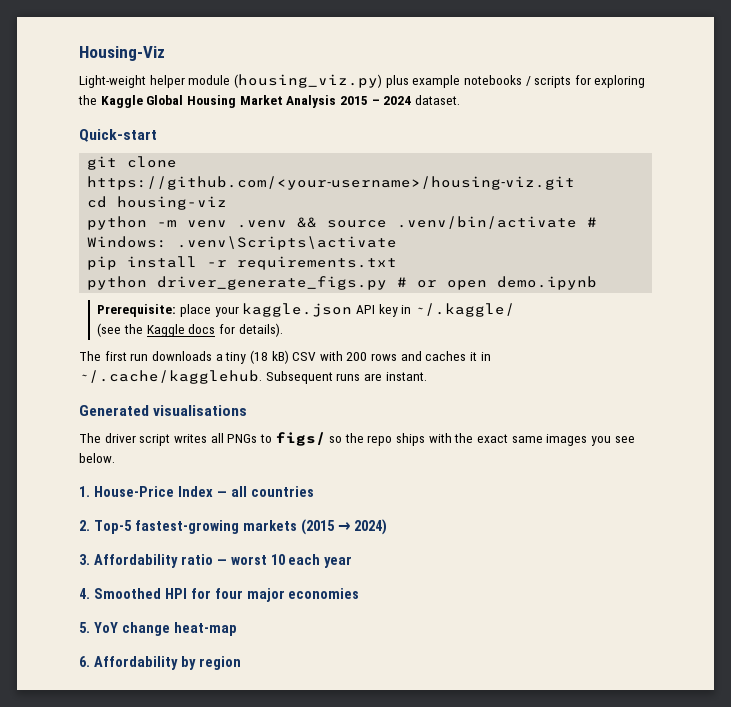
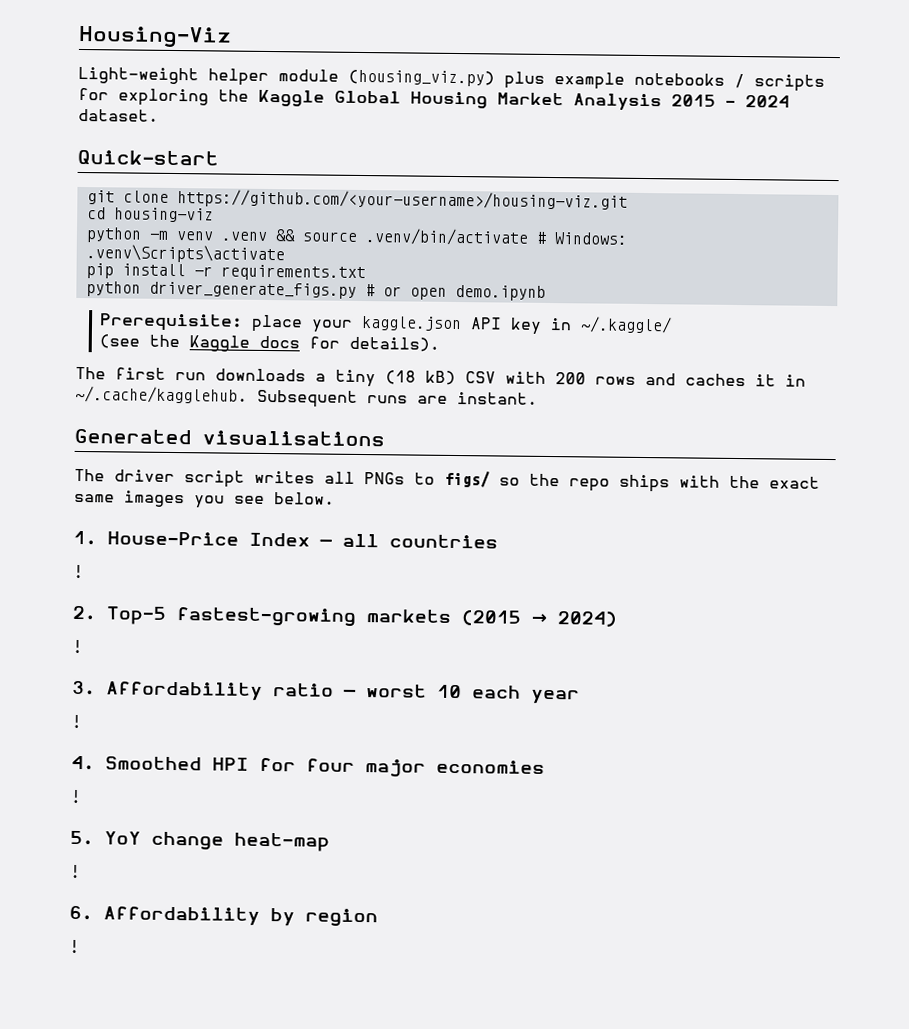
  1. House‑Price Index — all countries
+ !
  2. Top‑5 fastest‑growing markets (2015 → 2024)
+ !
  3. Affordability ratio — worst 10 each year
+ !
  4. Smoothed HPI for four major economies
+ !
  5. YoY change heat‑map
+ !
  6. Affordability by region
+ !

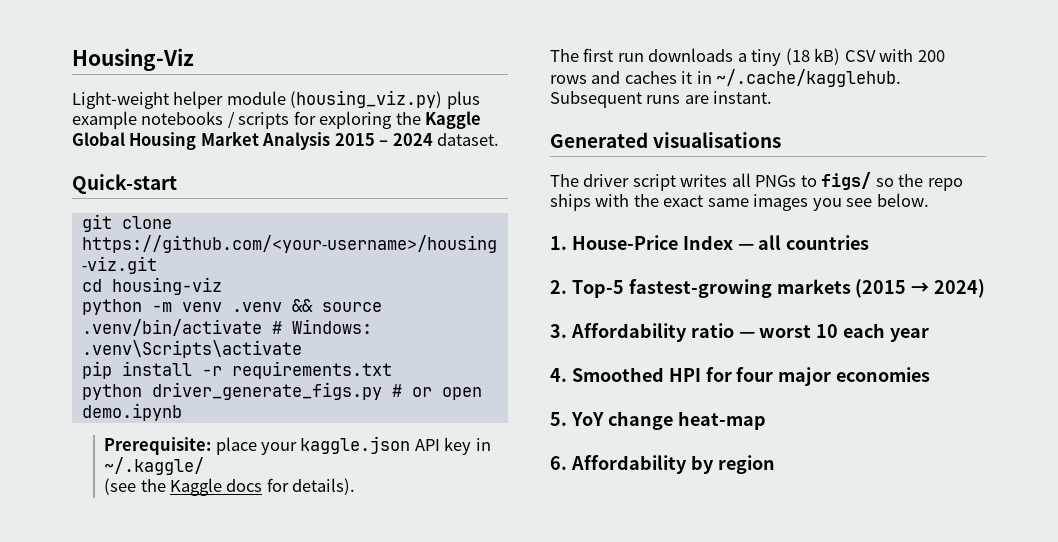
  1. House‑Price Index — all countries
- !
  2. Top‑5 fastest‑growing markets (2015 → 2024)
- !
  3. Affordability ratio — worst 10 each year
- !
  4. Smoothed HPI for four major economies
- !
  5. YoY change heat‑map
- !
  6. Affordability by region
- !

